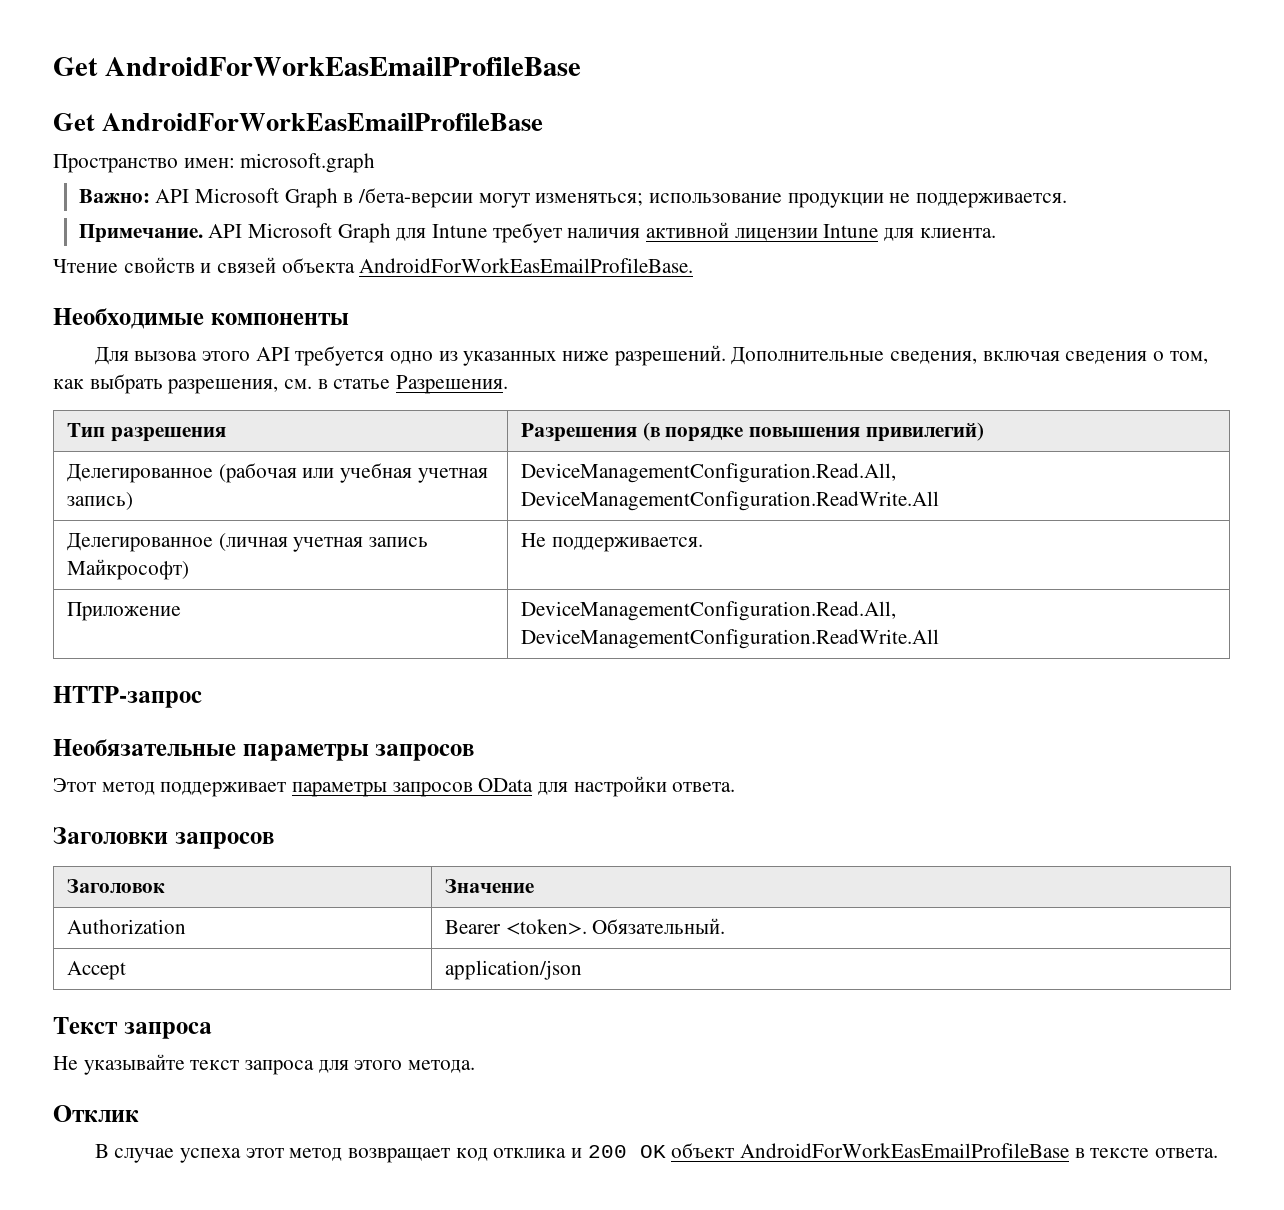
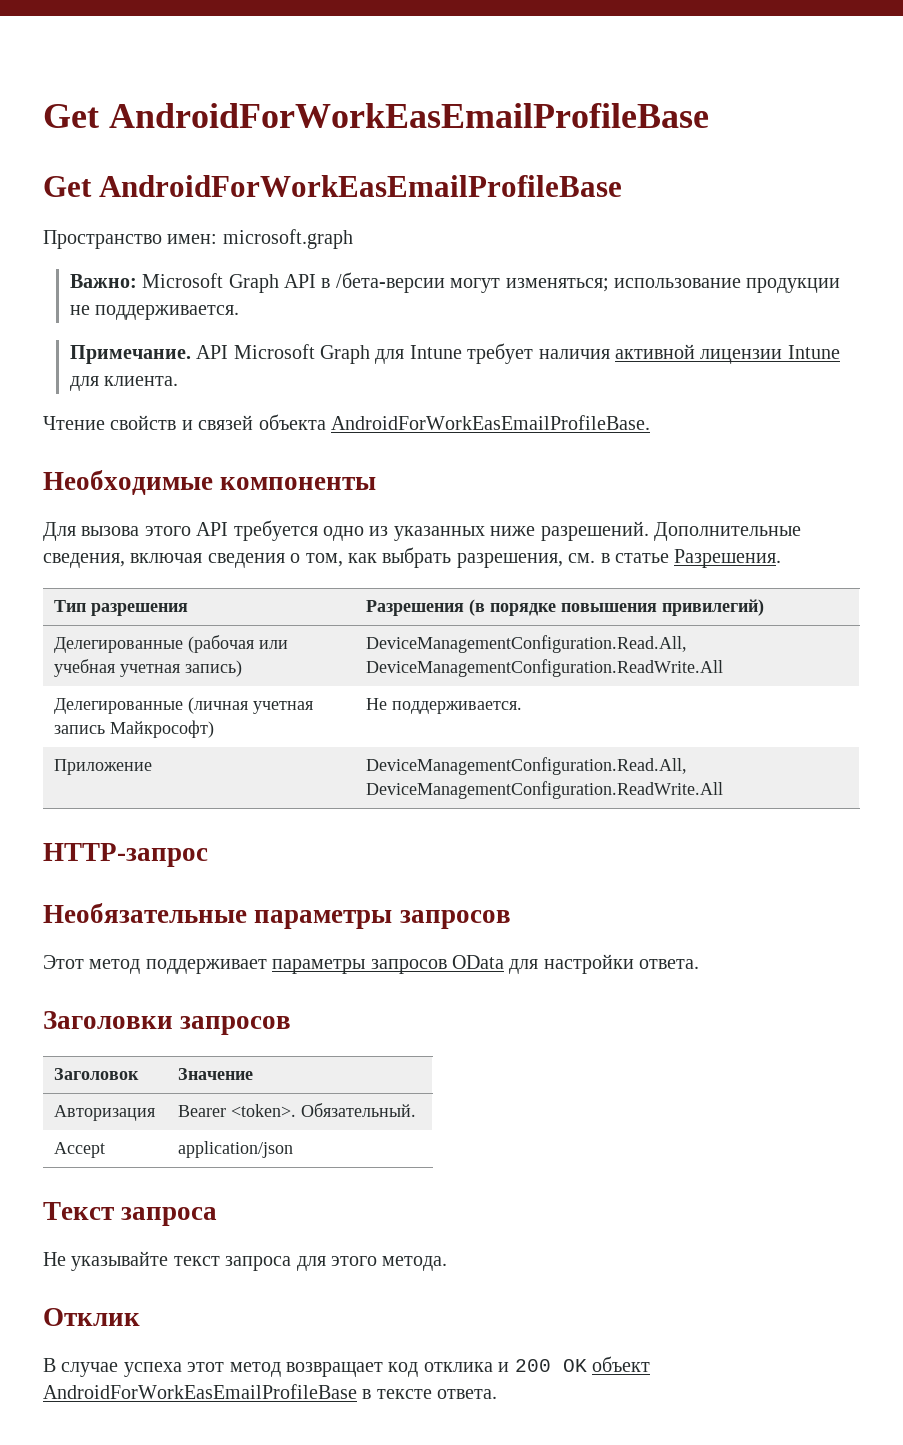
- Важно: API Microsoft Graph в /бета-версии могут изменяться; использование продукции не поддерживается.
+ Важно: Microsoft Graph API в /бета-версии могут изменяться; использование продукции не поддерживается.
- Делегированное (рабочая или учебная учетная запись) | DeviceManagementConfiguration.Read.All, DeviceManagementConfiguration.ReadWrite.All
+ Делегированные (рабочая или учебная учетная запись) | DeviceManagementConfiguration.Read.All, DeviceManagementConfiguration.ReadWrite.All
- Делегированное (личная учетная запись Майкрософт) | Не поддерживается.
+ Делегированные (личная учетная запись Майкрософт) | Не поддерживается.
- Authorization | Bearer <token>. Обязательный.
+ Авторизация | Bearer <token>. Обязательный.

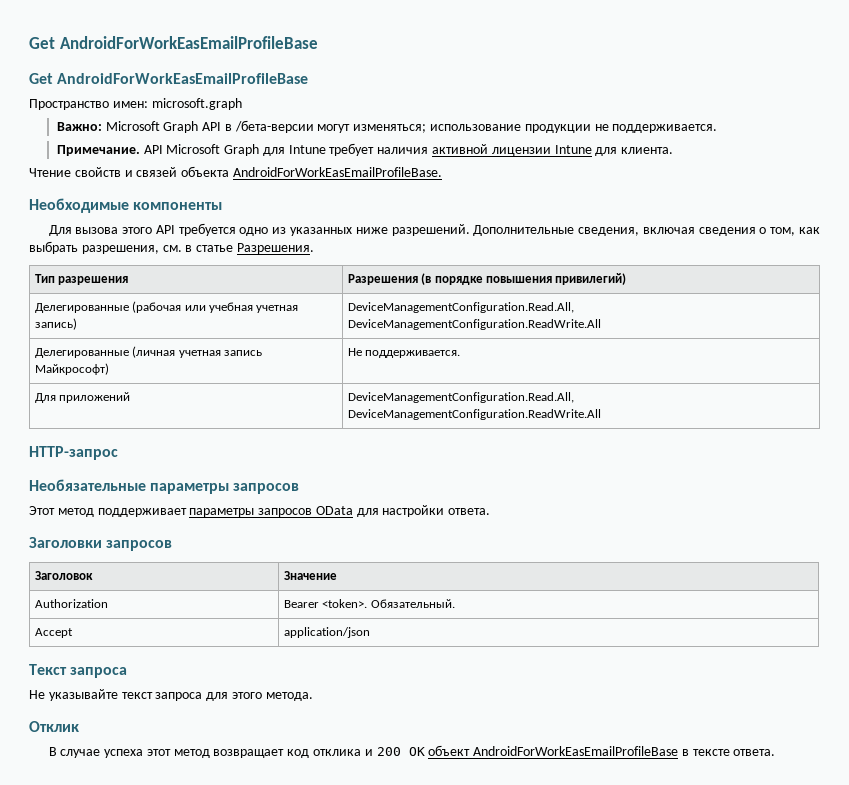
- Приложение | DeviceManagementConfiguration.Read.All, DeviceManagementConfiguration.ReadWrite.All
+ Для приложений | DeviceManagementConfiguration.Read.All, DeviceManagementConfiguration.ReadWrite.All
- Авторизация | Bearer <token>. Обязательный.
+ Authorization | Bearer <token>. Обязательный.

